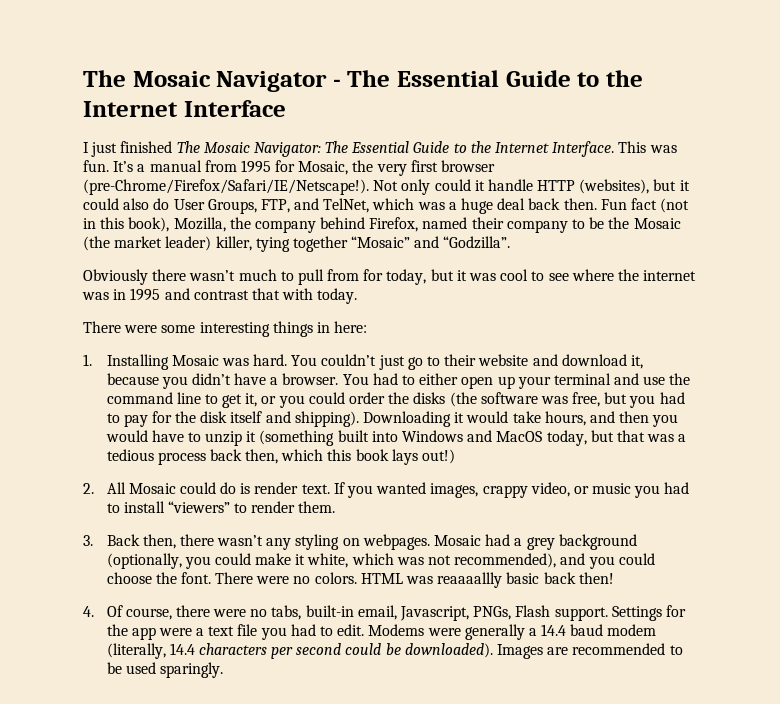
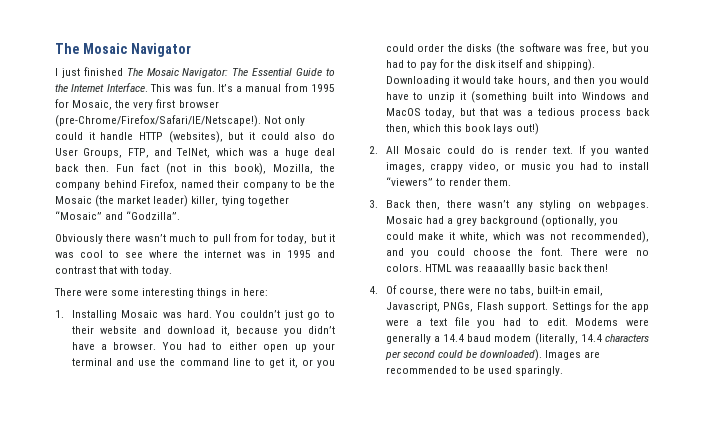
- The Mosaic Navigator - The Essential Guide to the Internet Interface
+ The Mosaic Navigator

